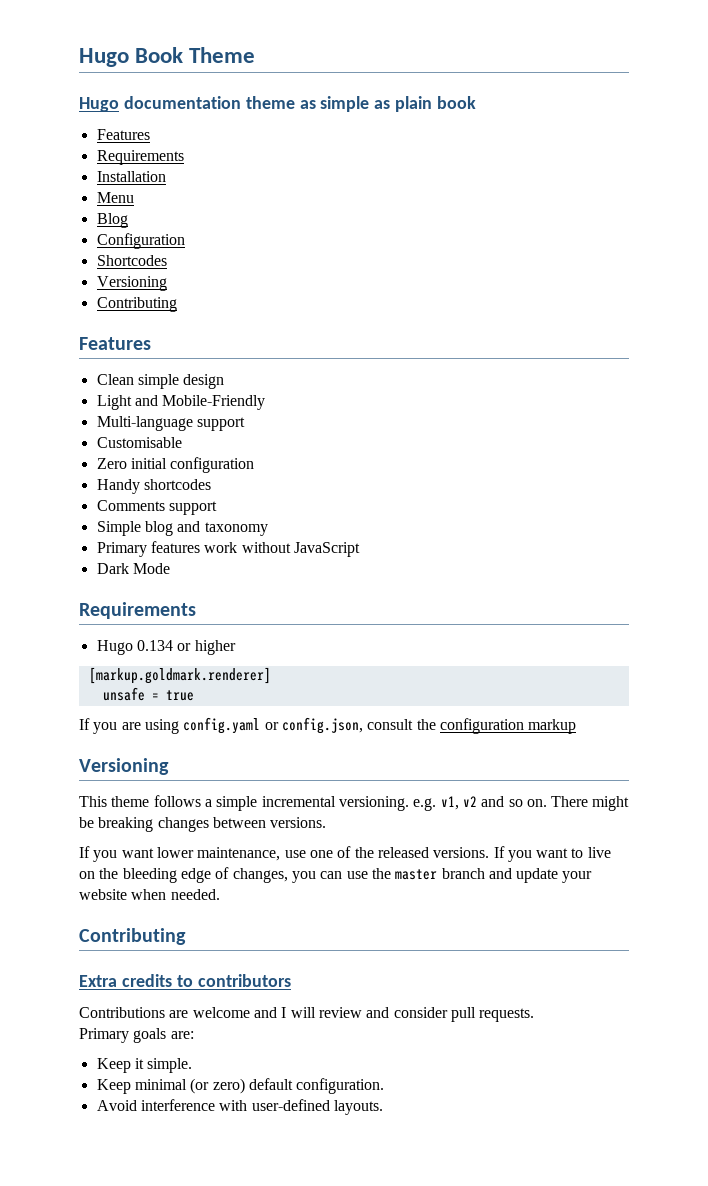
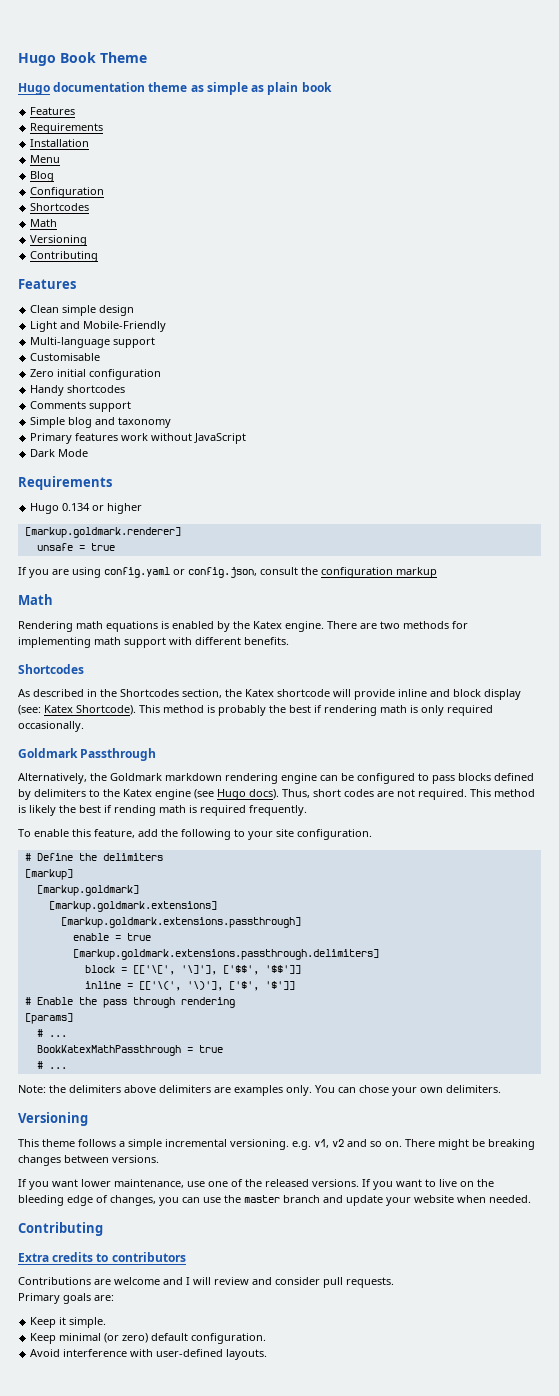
  Configuration
  Shortcodes
+ Math
  If you are using config.yaml or config.json, consult the configuration markup
+ Math
+ Rendering math equations is enabled by the Katex engine. There are two methods for implementing math support with different benefits.
+ Shortcodes
+ As described in the Shortcodes section, the Katex shortcode will provide inline and block display (see: Katex Shortcode). This method is probably the best if rendering math is only required occasionally.
+ Goldmark Passthrough
+ Alternatively, the Goldmark markdown rendering engine can be configured to pass blocks defined by delimiters to the Katex engine (see Hugo docs). Thus, short codes are not required. This method is likely the best if rending math is required frequently.
+ To enable this feature, add the following to your site configuration.
+ # Define the delimiters
+ [markup]
+ [markup.goldmark]
+ [markup.goldmark.extensions]
+ [markup.goldmark.extensions.passthrough]
+ enable = true
+ [markup.goldmark.extensions.passthrough.delimiters]
+ block = [['\[', '\]'], ['$$', '$$']]
+ inline = [['\(', '\)'], ['$', '$']]
+ # Enable the pass through rendering
+ [params]
+ # ...
+ BookKatexMathPassthrough = true
+ # ...
+ Note: the delimiters above delimiters are examples only. You can chose your own delimiters.

